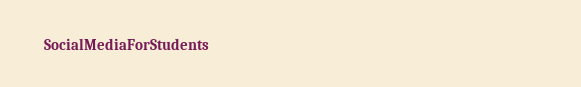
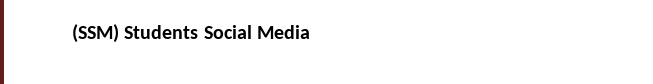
- SocialMediaForStudents
+ (SSM) Students Social Media

